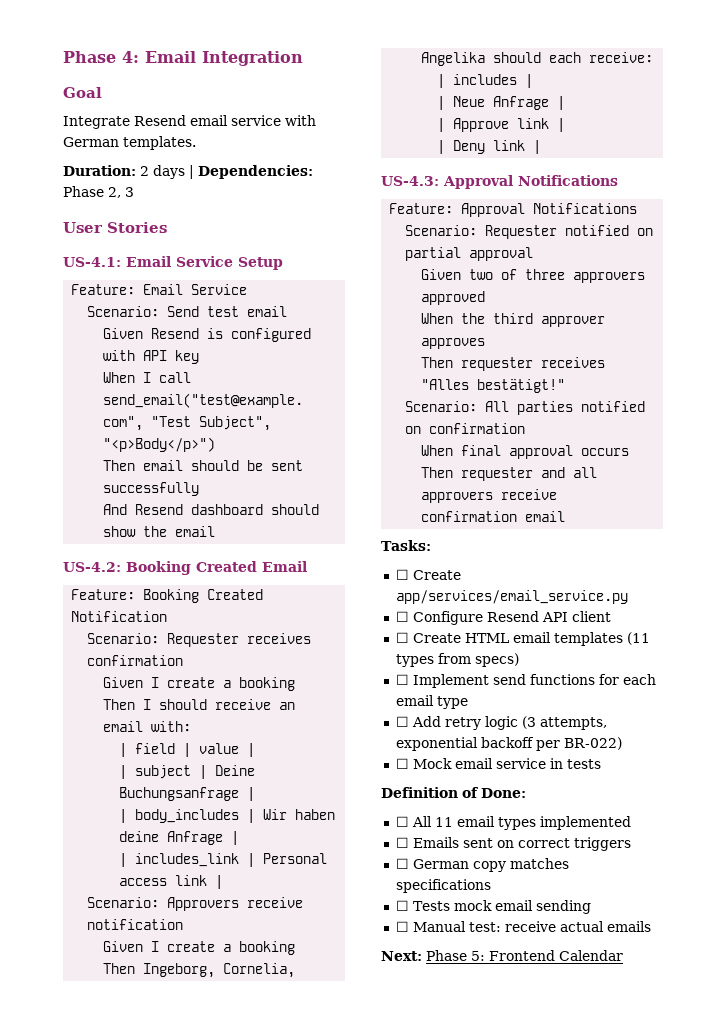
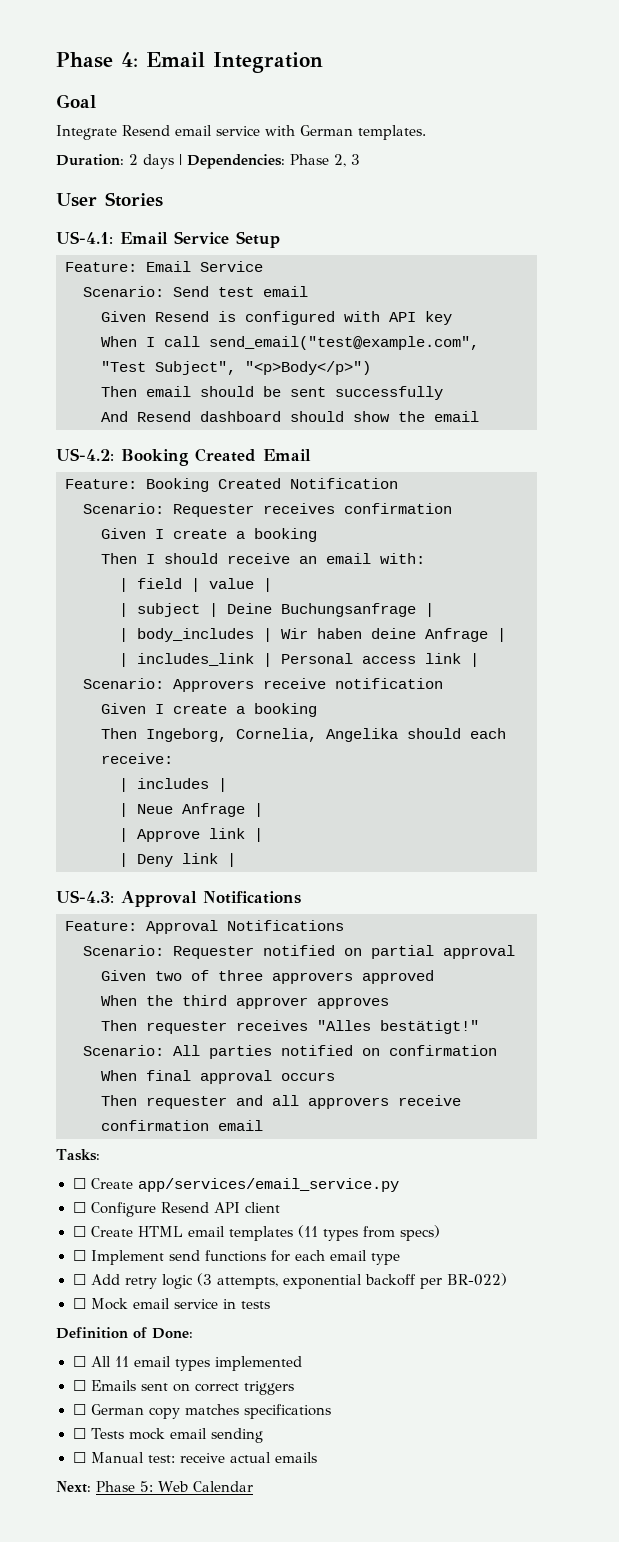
- Next: Phase 5: Frontend Calendar
+ Next: Phase 5: Web Calendar

